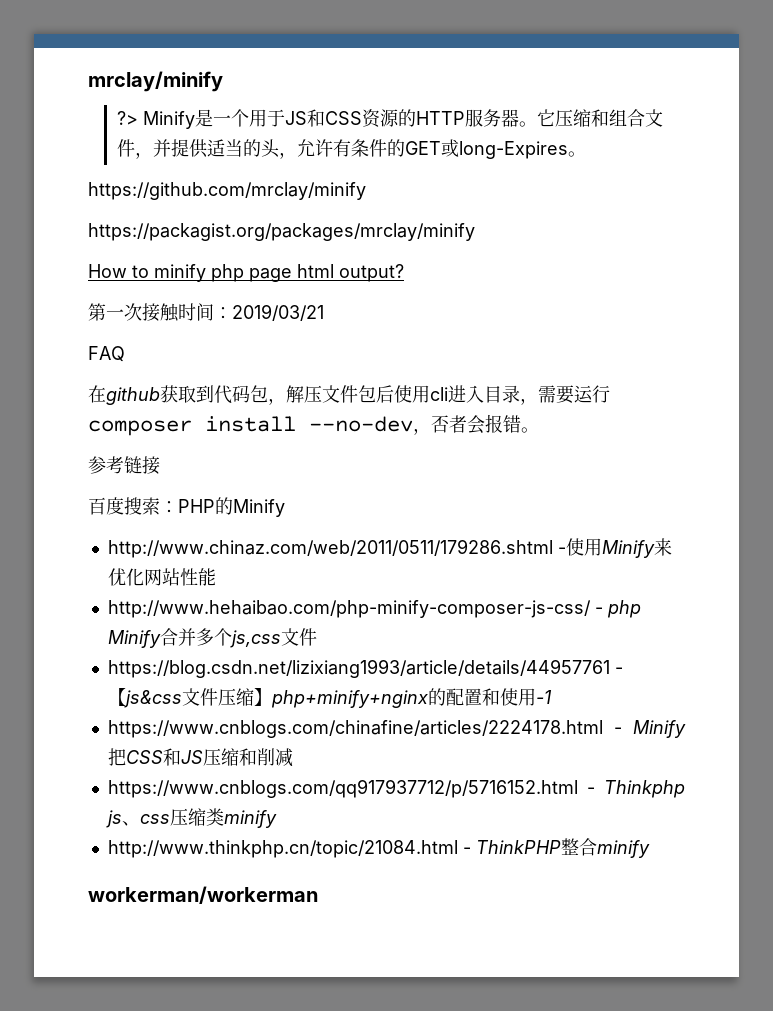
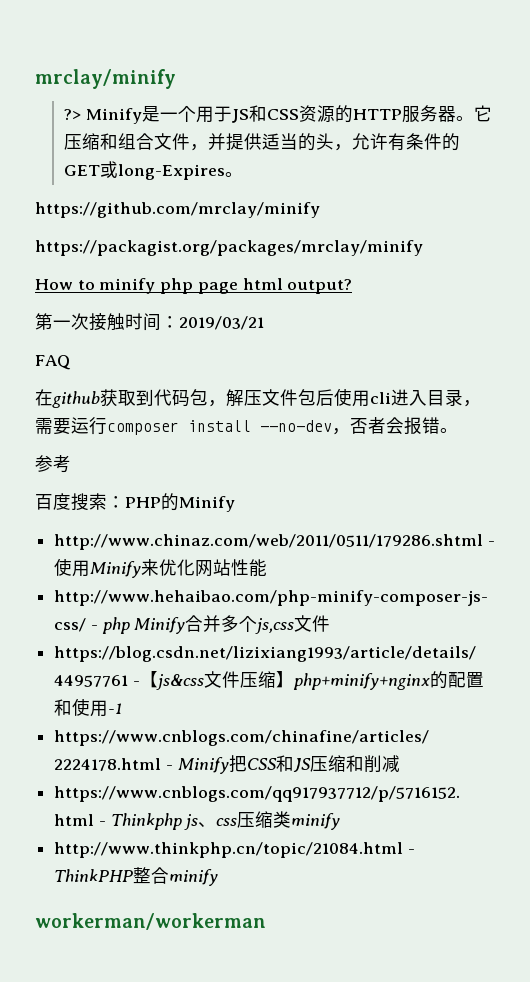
- 参考链接
+ 参考

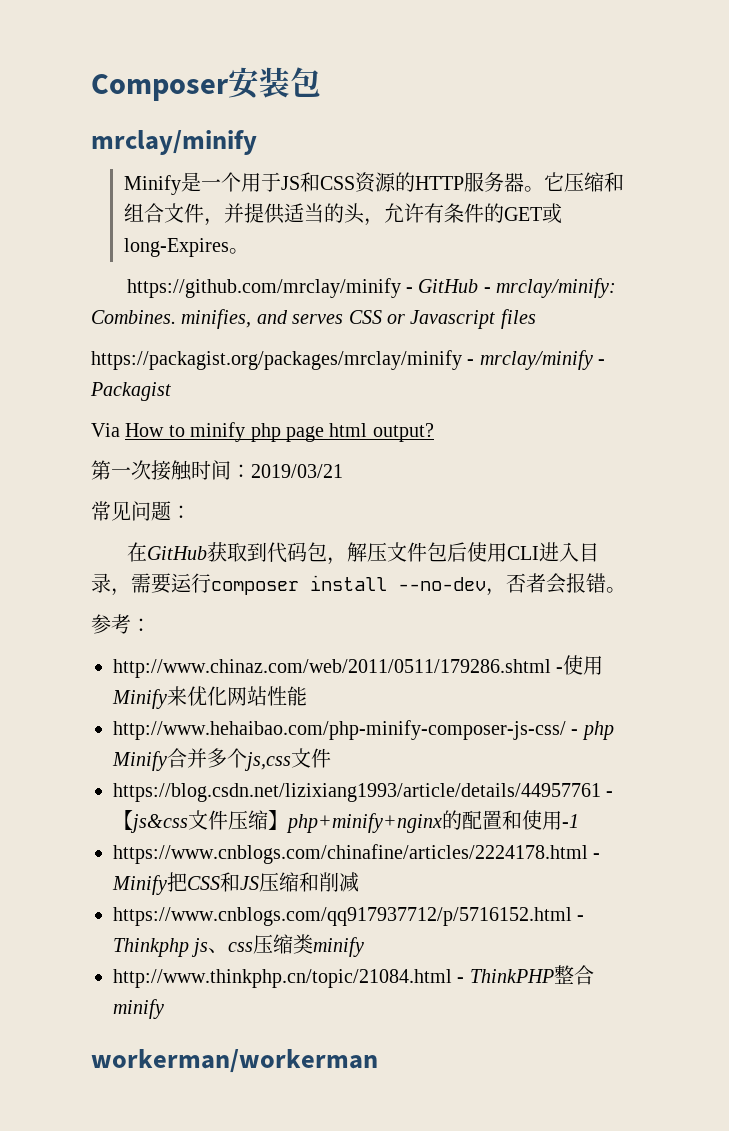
+ Composer安装包
- ?> Minify是一个用于JS和CSS资源的HTTP服务器。
+ Minify是一个用于JS和CSS资源的HTTP服务器。
- https://github.com/mrclay/minify
- https://packagist.org/packages/mrclay/minify
- How to minify php page html output?
+ https://github.com/mrclay/minify - GitHub - mrclay/minify: Combines. minifies, and serves CSS or Javascript files
+ https://packagist.org/packages/mrclay/minify - mrclay/minify - Packagist
+ Via How to minify php page html output?
- FAQ
+ 常见问题：
- 在github获取到代码包，解压文件包后使用cli进入目录，需要运行composer install --no-dev，否者会报错。
+ 在GitHub获取到代码包，解压文件包后使用CLI进入目录，需要运行composer install --no-dev，否者会报错。
- 参考
- 百度搜索：PHP的Minify
+ 参考：

